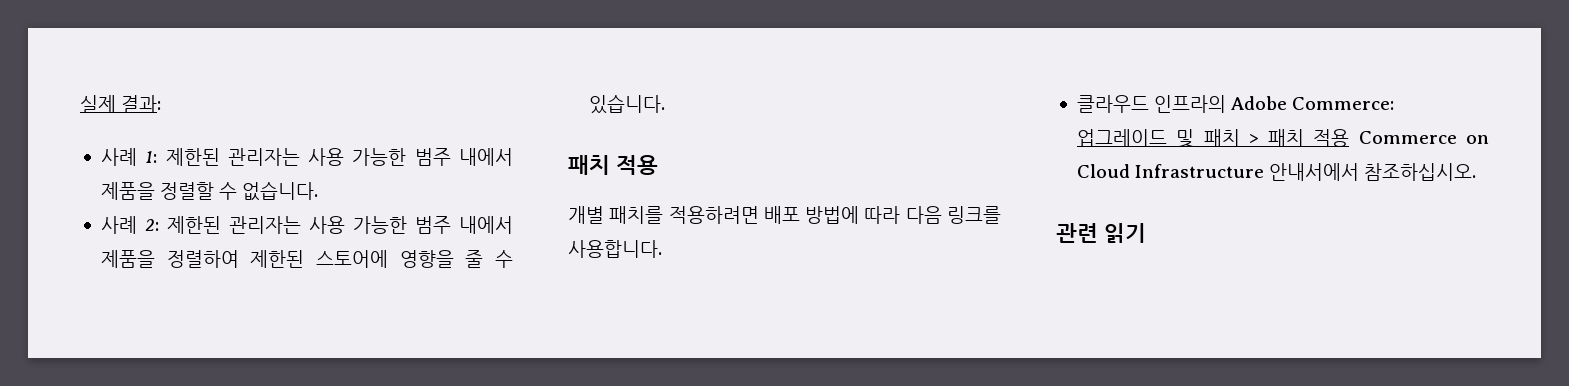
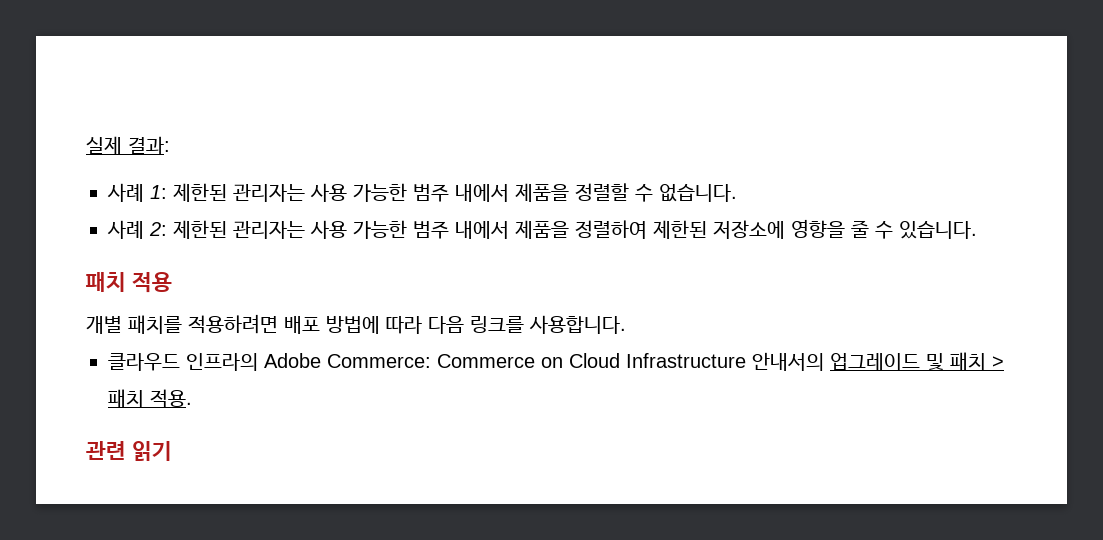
- 사례 2: 제한된 관리자는 사용 가능한 범주 내에서 제품을 정렬하여 제한된 스토어에 영향을 줄 수 있습니다.
+ 사례 2: 제한된 관리자는 사용 가능한 범주 내에서 제품을 정렬하여 제한된 저장소에 영향을 줄 수 있습니다.
- 클라우드 인프라의 Adobe Commerce: 업그레이드 및 패치 > 패치 적용 Commerce on Cloud Infrastructure 안내서에서 참조하십시오.
+ 클라우드 인프라의 Adobe Commerce: Commerce on Cloud Infrastructure 안내서의 업그레이드 및 패치 > 패치 적용.

